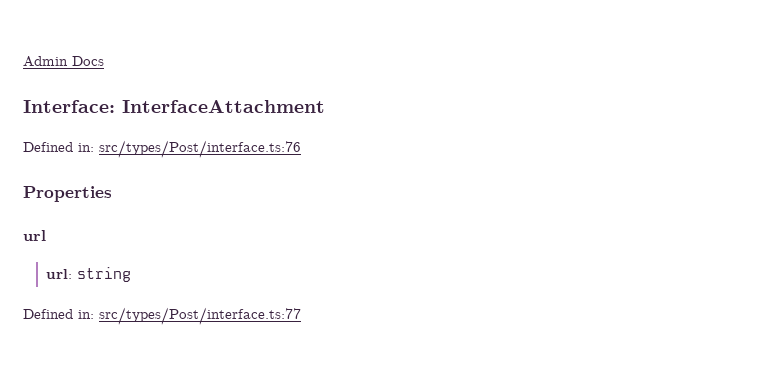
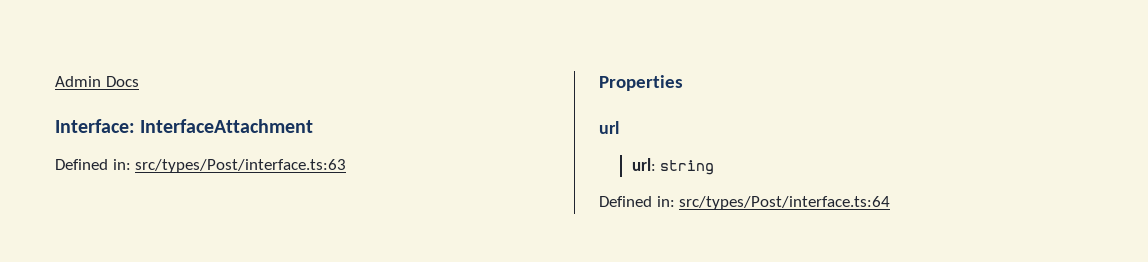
- Defined in: src/types/Post/interface.ts:76
+ Defined in: src/types/Post/interface.ts:63
- Defined in: src/types/Post/interface.ts:77
+ Defined in: src/types/Post/interface.ts:64

